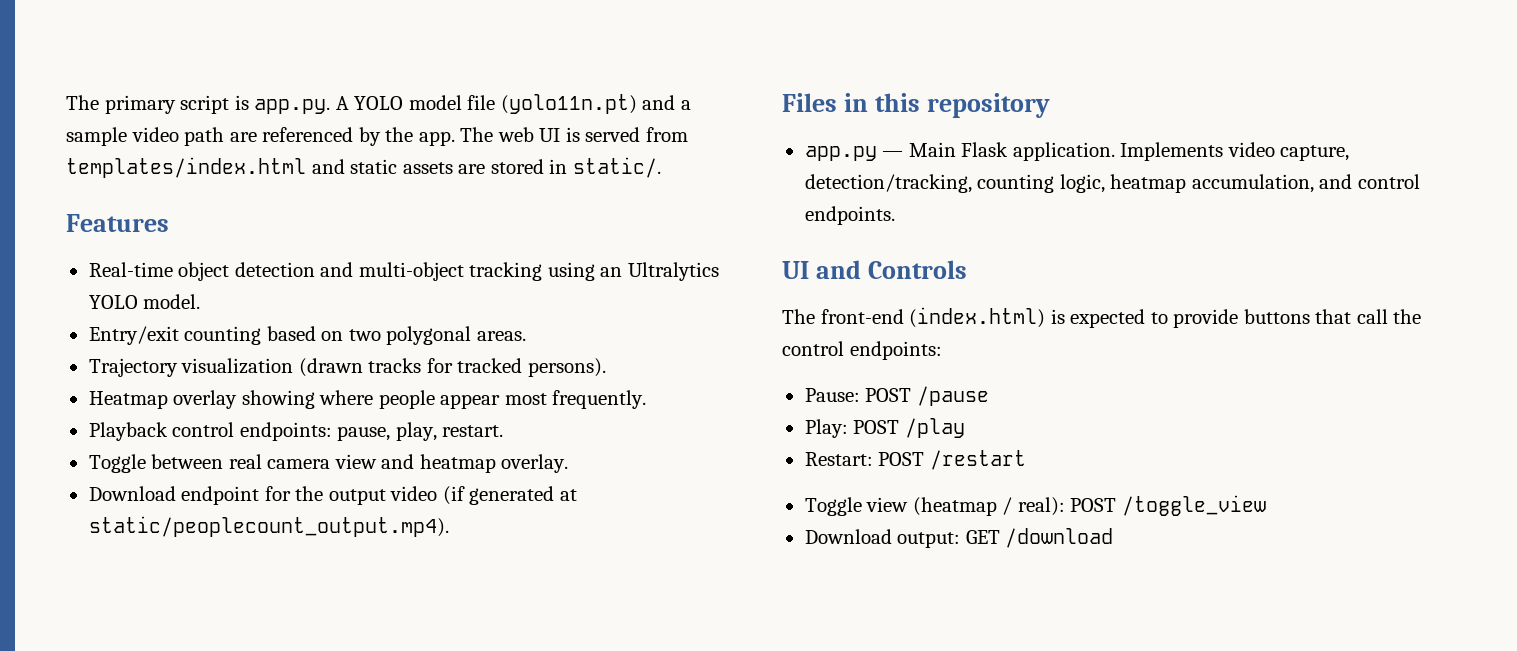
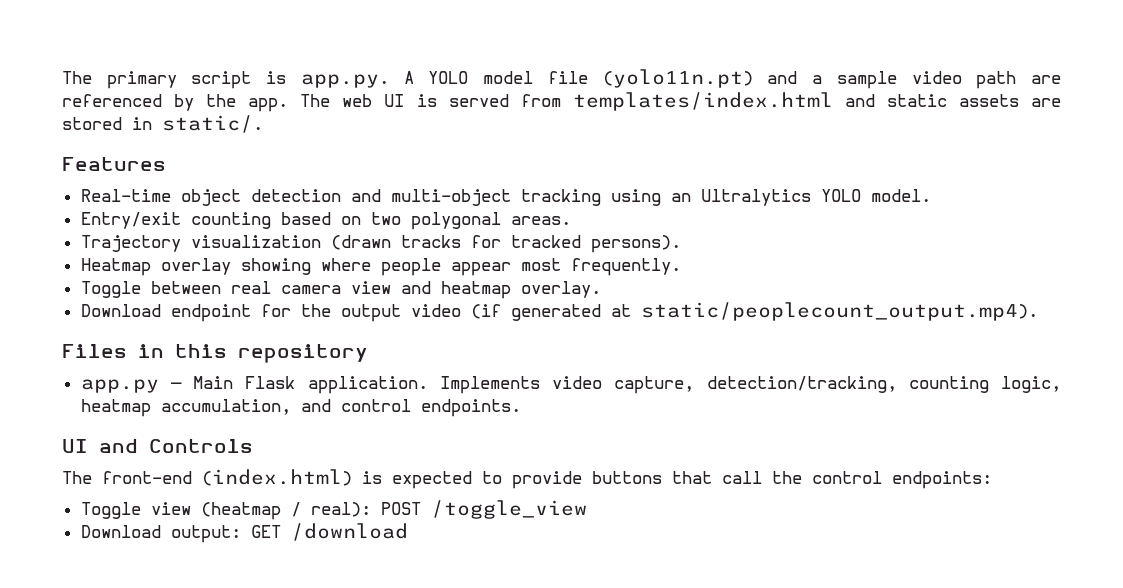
- Playback control endpoints: pause, play, restart.
- Pause: POST /pause
- Play: POST /play
- Restart: POST /restart

